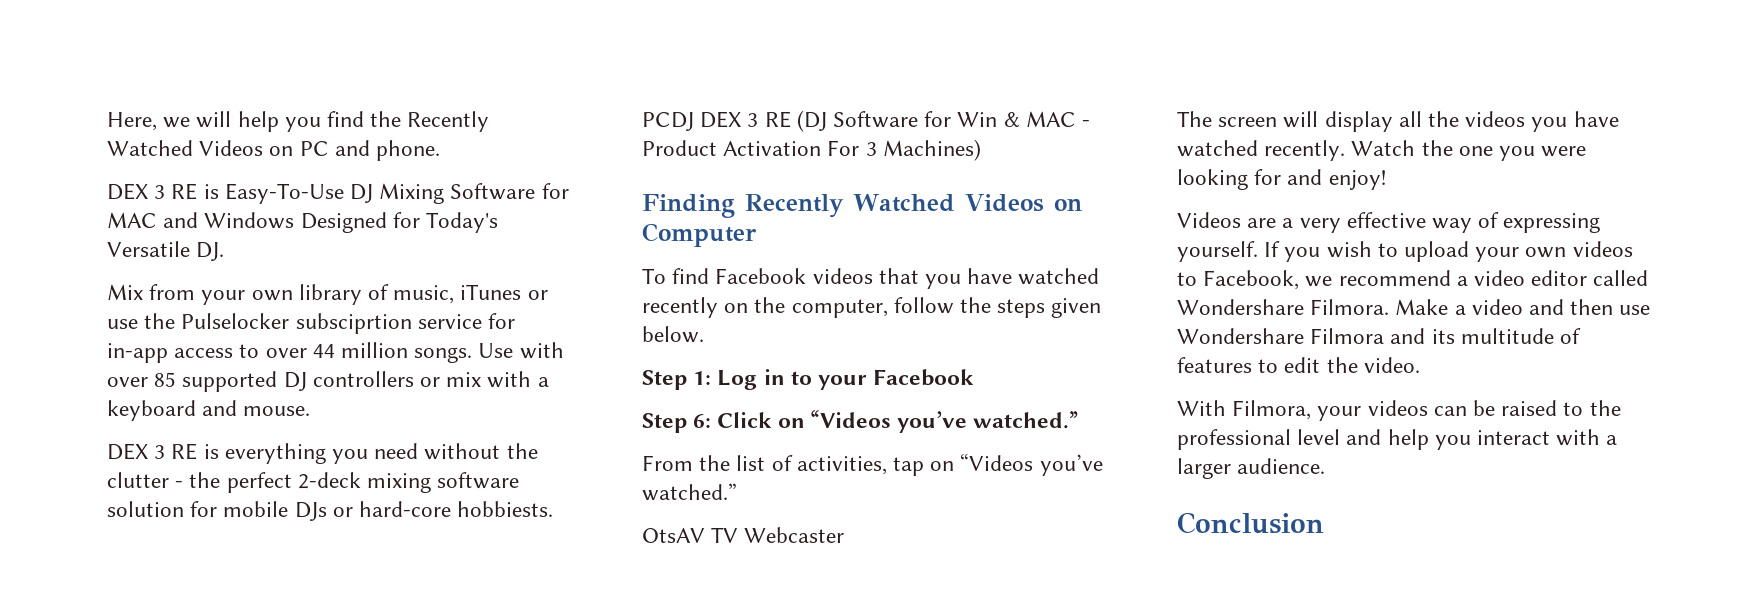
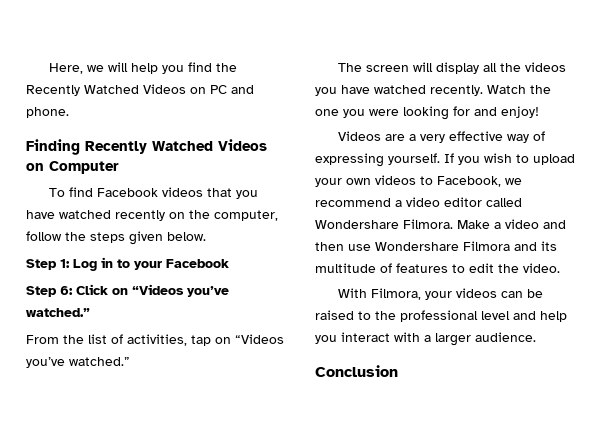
- DEX 3 RE is Easy-To-Use DJ Mixing Software for MAC and Windows Designed for Today's Versatile DJ.
- Mix from your own library of music, iTunes or use the Pulselocker subsciprtion service for in-app access to over 44 million songs. Use with over 85 supported DJ controllers or mix with a keyboard and mouse.
- DEX 3 RE is everything you need without the clutter - the perfect 2-deck mixing software solution for mobile DJs or hard-core hobbiests. PCDJ DEX 3 RE (DJ Software for Win & MAC - Product Activation For 3 Machines)
- OtsAV TV Webcaster

